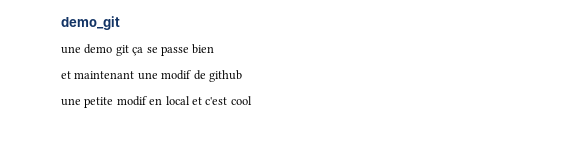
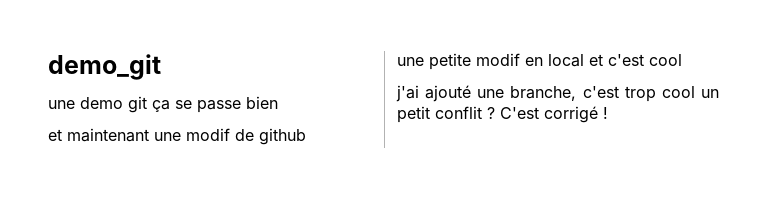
+ j'ai ajouté une branche, c'est trop cool un petit conflit ? C'est corrigé !

